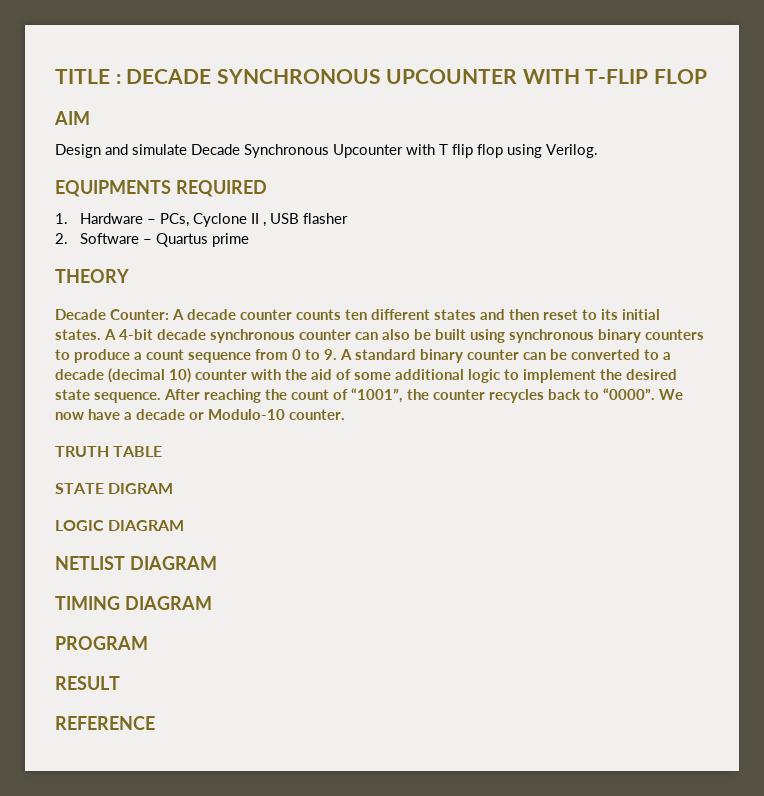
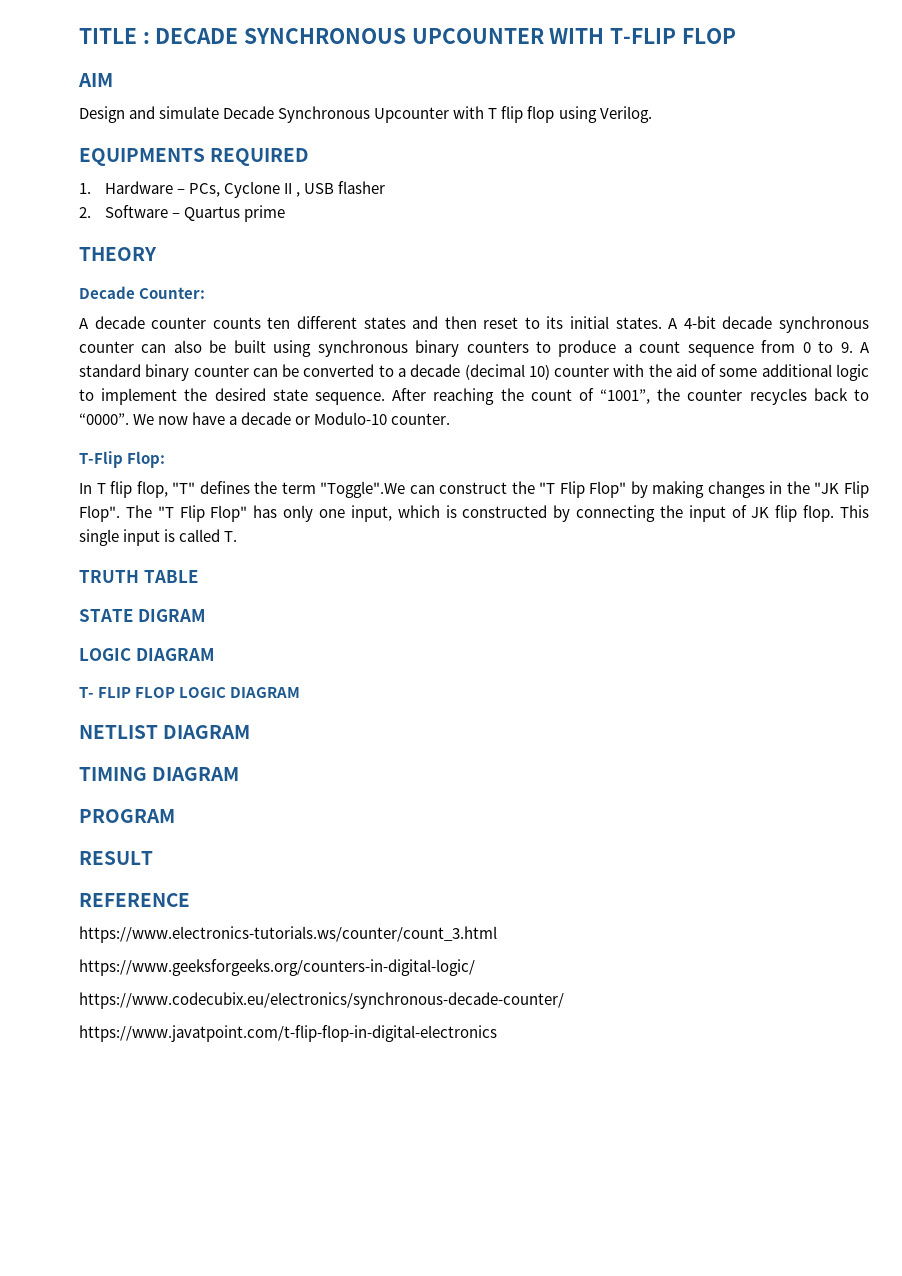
- Decade Counter: A decade counter counts ten different states and then reset to its initial states.
+ Decade Counter:
+ A decade counter counts ten different states and then reset to its initial states.
+ T-Flip Flop:
+ In T flip flop, "T" defines the term "Toggle".We can construct the "T Flip Flop" by making changes in the "JK Flip Flop". The "T Flip Flop" has only one input, which is constructed by connecting the input of JK flip flop. This single input is called T.
+ T- FLIP FLOP LOGIC DIAGRAM
+ https://www.electronics-tutorials.ws/counter/count_3.html
+ https://www.geeksforgeeks.org/counters-in-digital-logic/
+ https://www.codecubix.eu/electronics/synchronous-decade-counter/
+ https://www.javatpoint.com/t-flip-flop-in-digital-electronics

